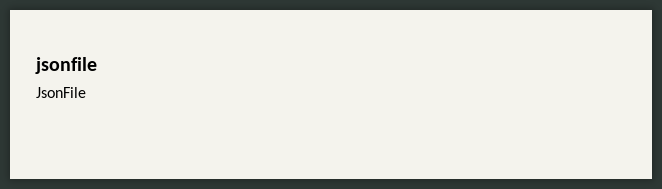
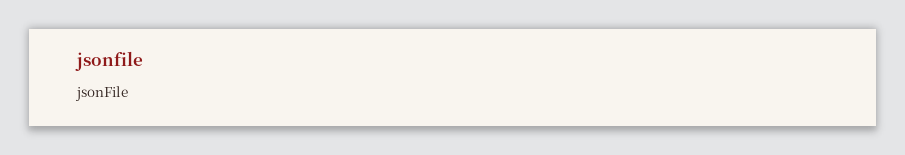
- JsonFile
+ jsonFile

